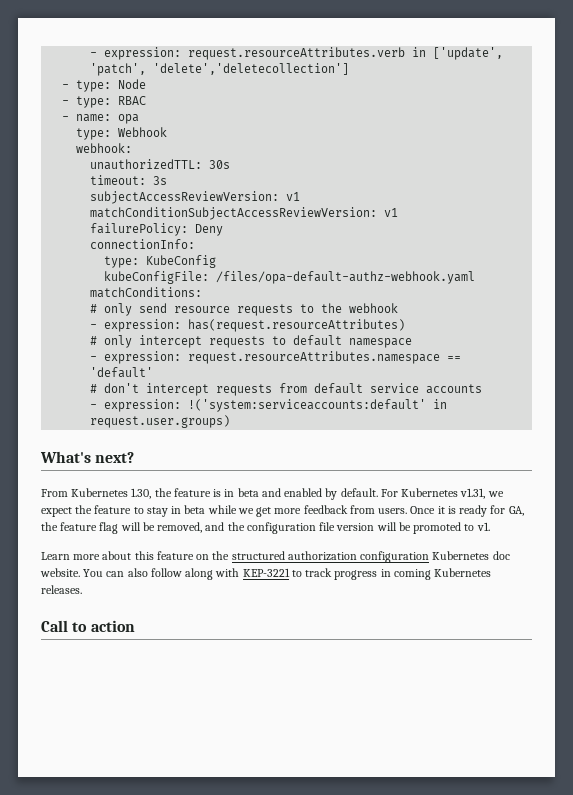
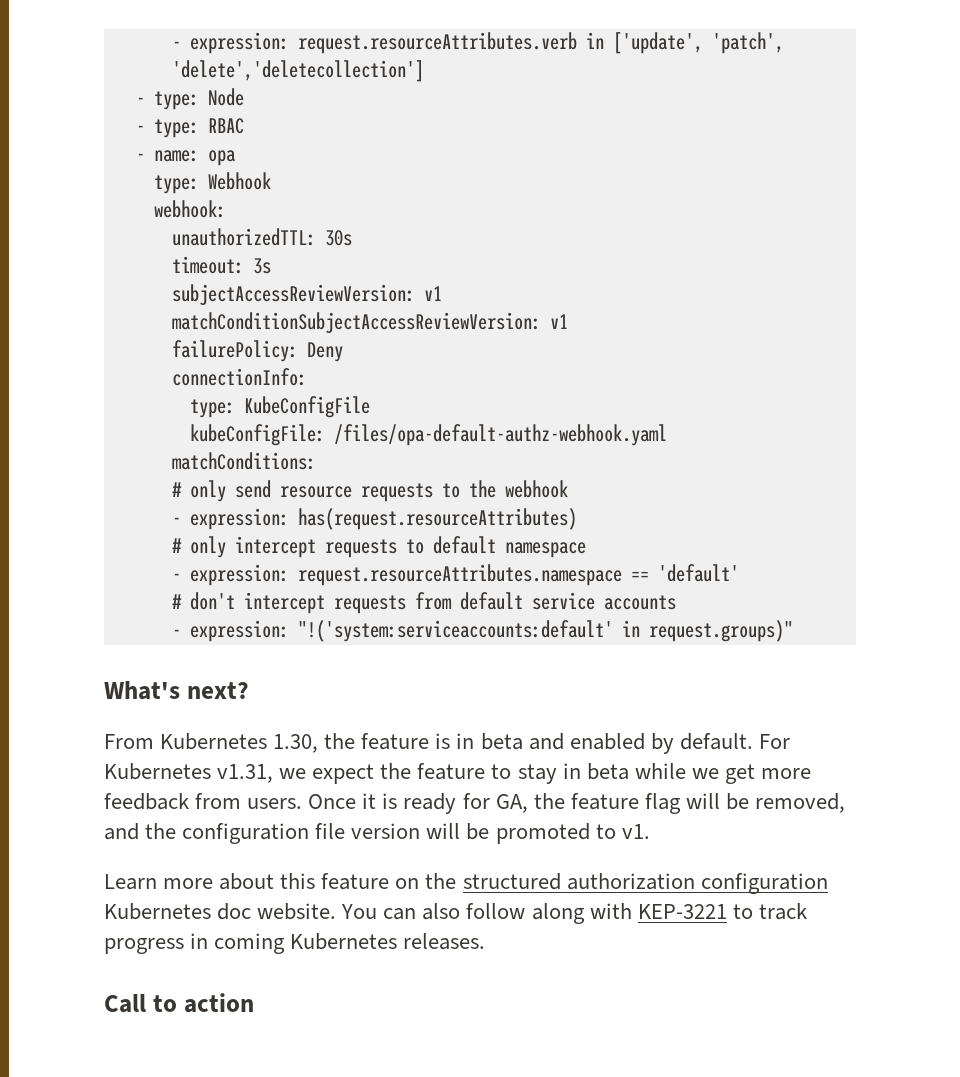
- type: KubeConfig
+ type: KubeConfigFile
- - expression: !('system:serviceaccounts:default' in request.user.groups)
+ - expression: "!('system:serviceaccounts:default' in request.groups)"

